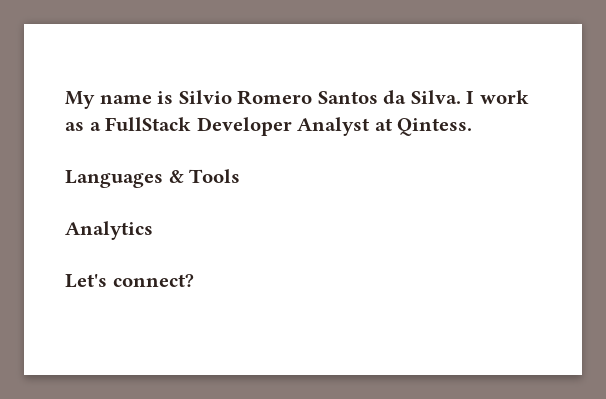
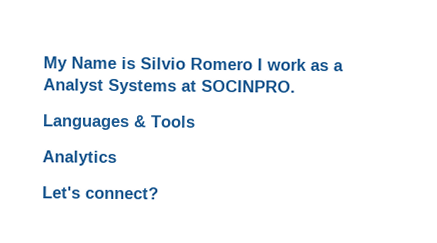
- My name is Silvio Romero Santos da Silva. I work as a FullStack Developer Analyst at Qintess.
+ My Name is Silvio Romero I work as a Analyst Systems at SOCINPRO.

